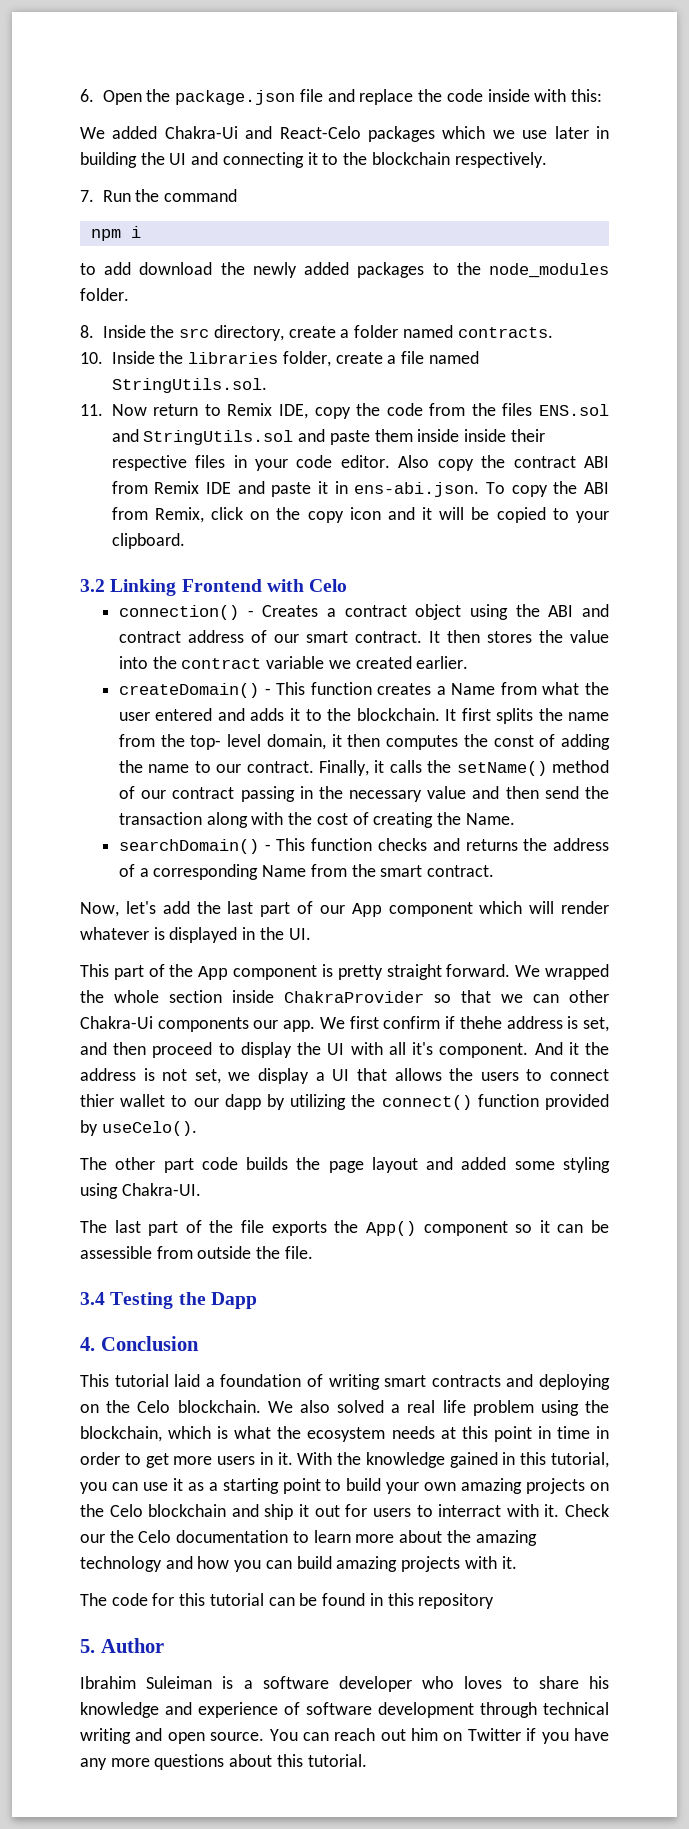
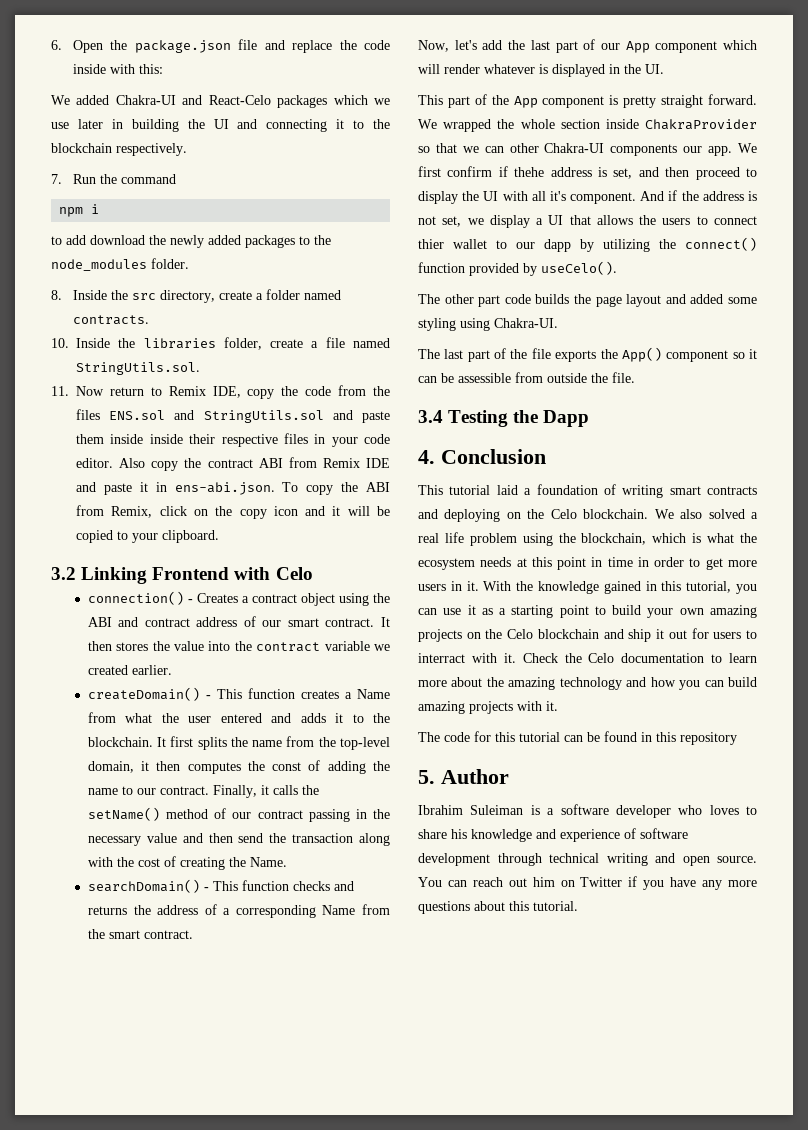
- We added Chakra-Ui and React-Celo packages which we use later in building the UI and connecting it to the blockchain respectively.
+ We added Chakra-UI and React-Celo packages which we use later in building the UI and connecting it to the blockchain respectively.
- It first splits the name from the top- level domain, it then computes the const of adding the name to our contract.
+ It first splits the name from the top-level domain, it then computes the const of adding the name to our contract.
- We wrapped the whole section inside ChakraProvider so that we can other Chakra-Ui components our app.
+ We wrapped the whole section inside ChakraProvider so that we can other Chakra-UI components our app.
- And it the address is not set, we display a UI that allows the users to connect thier wallet to our dapp by utilizing the connect() function provided by useCelo().
+ And if the address is not set, we display a UI that allows the users to connect thier wallet to our dapp by utilizing the connect() function provided by useCelo().
- Check our the Celo documentation to learn more about the amazing technology and how you can build amazing projects with it.
+ Check the Celo documentation to learn more about the amazing technology and how you can build amazing projects with it.

